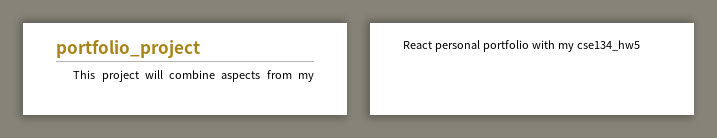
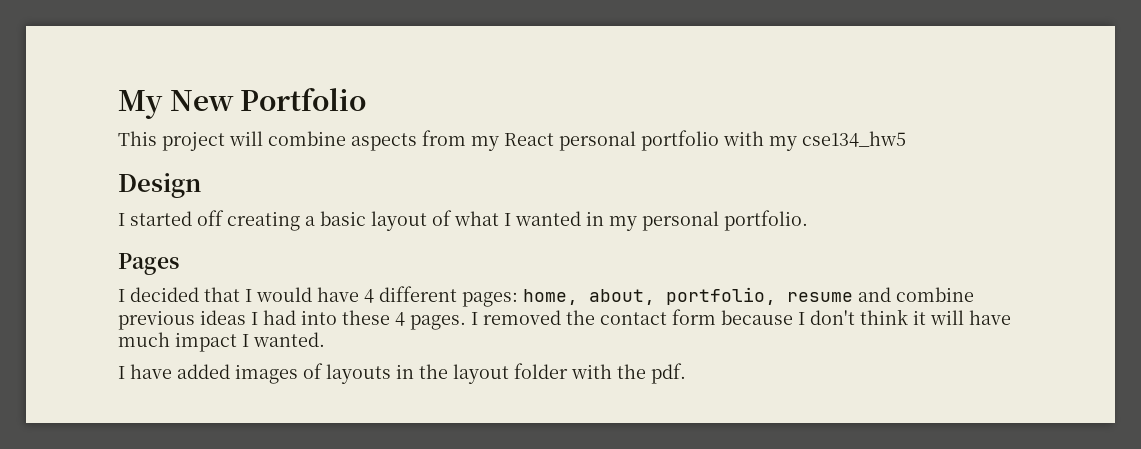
- portfolio_project
+ My New Portfolio
+ Design
+ I started off creating a basic layout of what I wanted in my personal portfolio.
+ Pages
+ I decided that I would have 4 different pages: home, about, portfolio, resume and combine previous ideas I had into these 4 pages. I removed the contact form because I don't think it will have much impact I wanted.
+ I have added images of layouts in the layout folder with the pdf.

